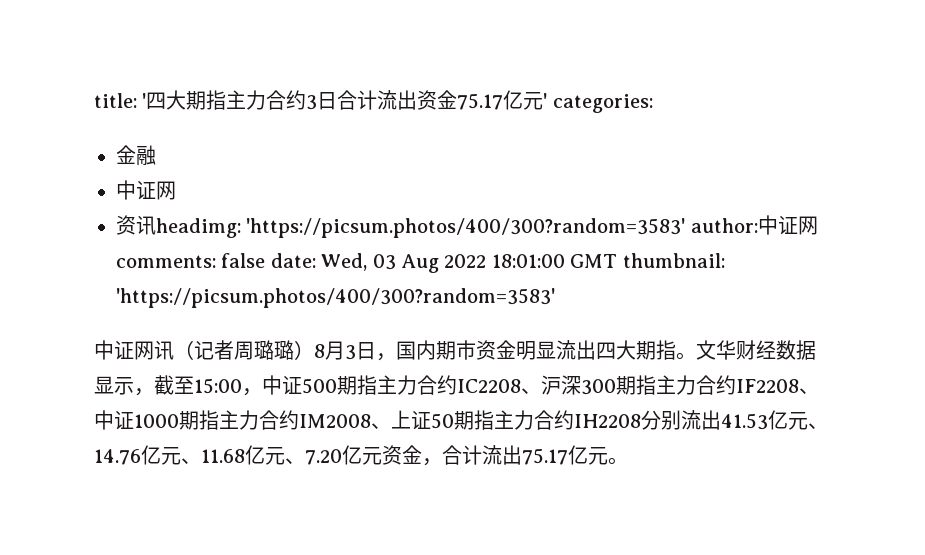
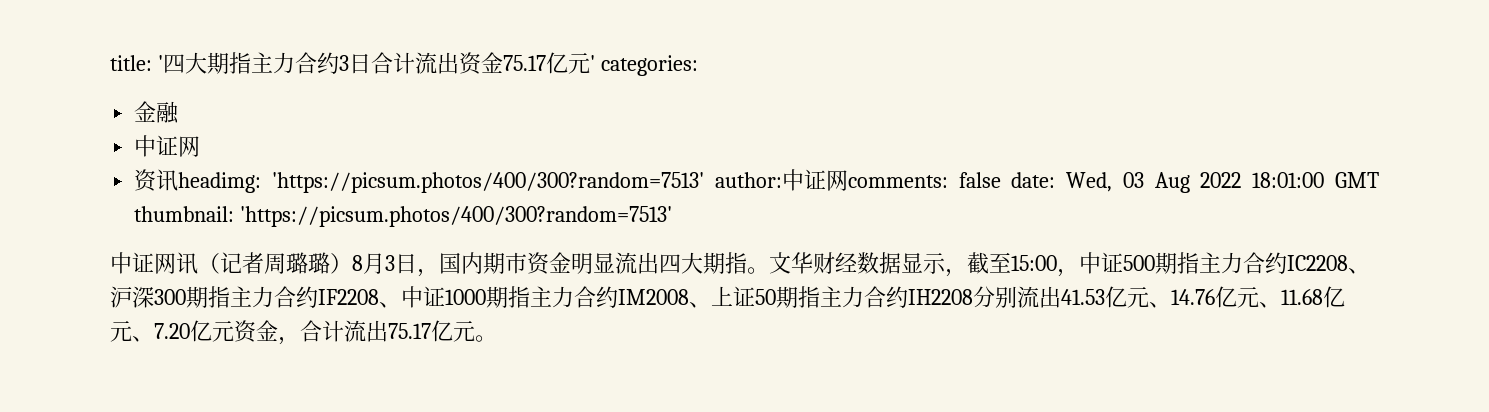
- 资讯headimg: 'https://picsum.photos/400/300?random=3583' author:中证网comments: false date: Wed, 03 Aug 2022 18:01:00 GMT thumbnail: 'https://picsum.photos/400/300?random=3583'
+ 资讯headimg: 'https://picsum.photos/400/300?random=7513' author:中证网comments: false date: Wed, 03 Aug 2022 18:01:00 GMT thumbnail: 'https://picsum.photos/400/300?random=7513'

